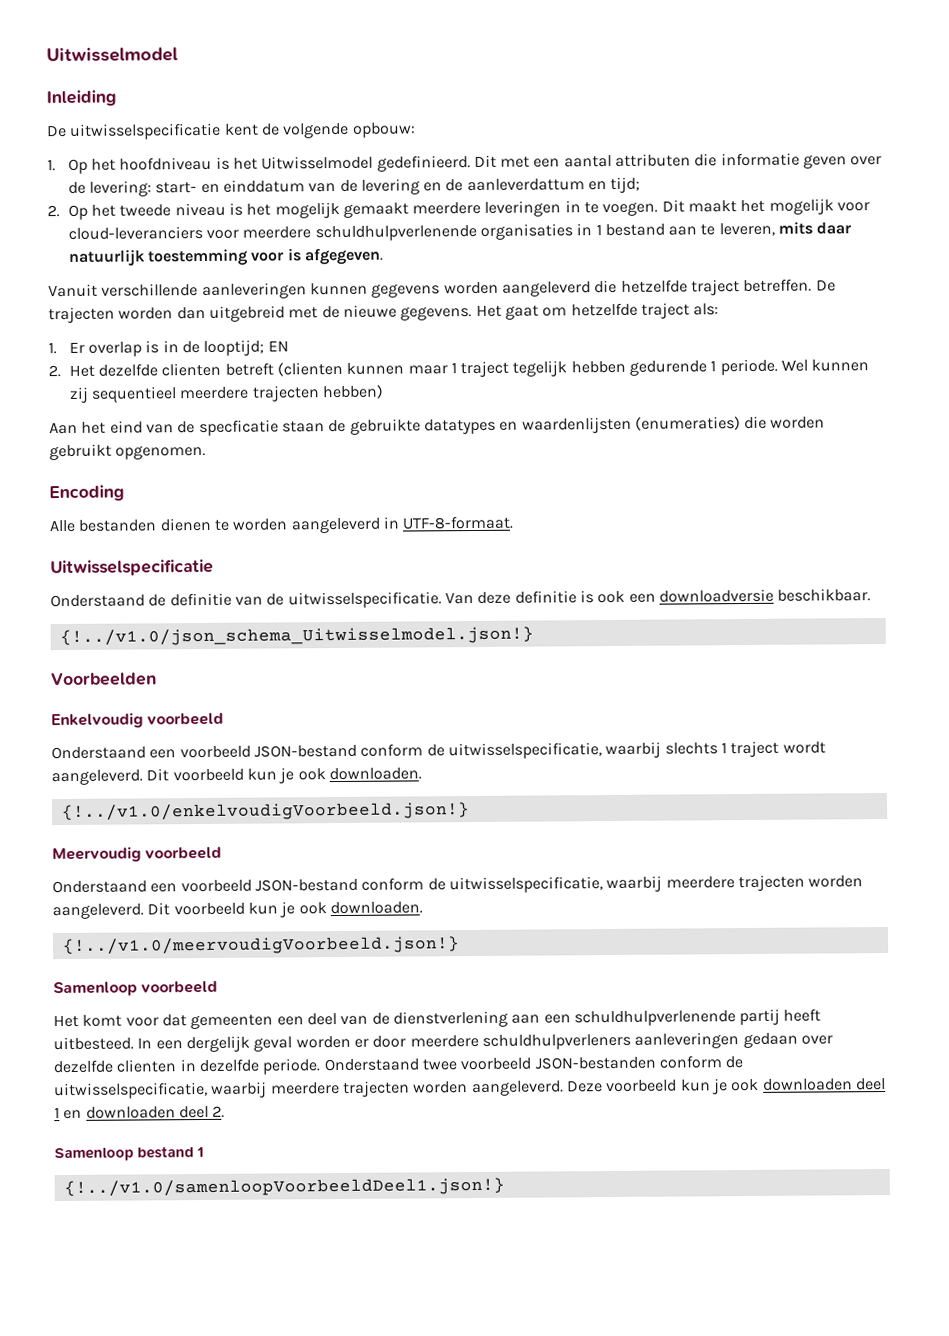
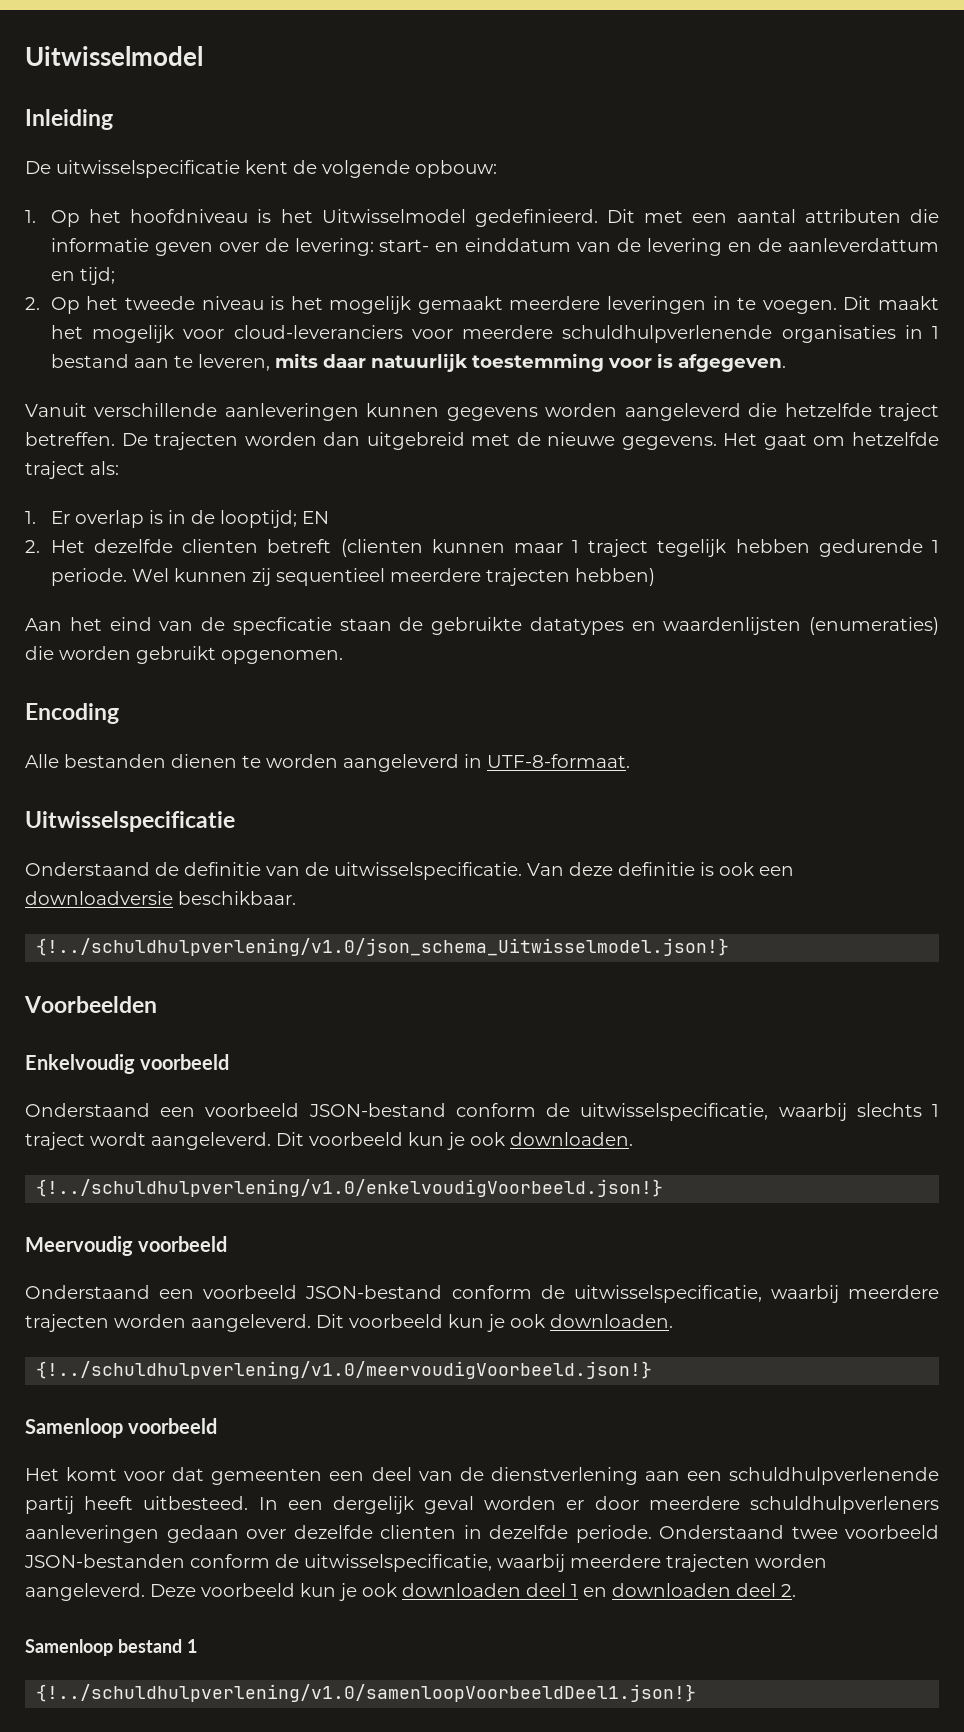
- {!../v1.0/json_schema_Uitwisselmodel.json!}
+ {!../schuldhulpverlening/v1.0/json_schema_Uitwisselmodel.json!}
- {!../v1.0/enkelvoudigVoorbeeld.json!}
+ {!../schuldhulpverlening/v1.0/enkelvoudigVoorbeeld.json!}
- {!../v1.0/meervoudigVoorbeeld.json!}
+ {!../schuldhulpverlening/v1.0/meervoudigVoorbeeld.json!}
- {!../v1.0/samenloopVoorbeeldDeel1.json!}
+ {!../schuldhulpverlening/v1.0/samenloopVoorbeeldDeel1.json!}

